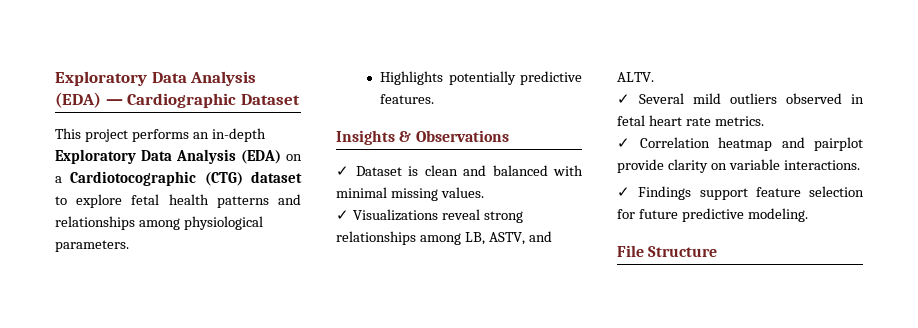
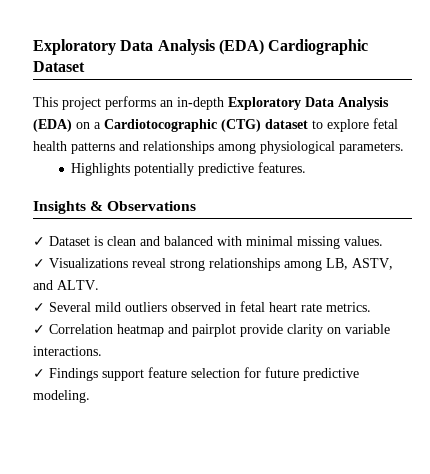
- Exploratory Data Analysis (EDA) — Cardiographic Dataset
+ Exploratory Data Analysis (EDA) Cardiographic Dataset
- File Structure

